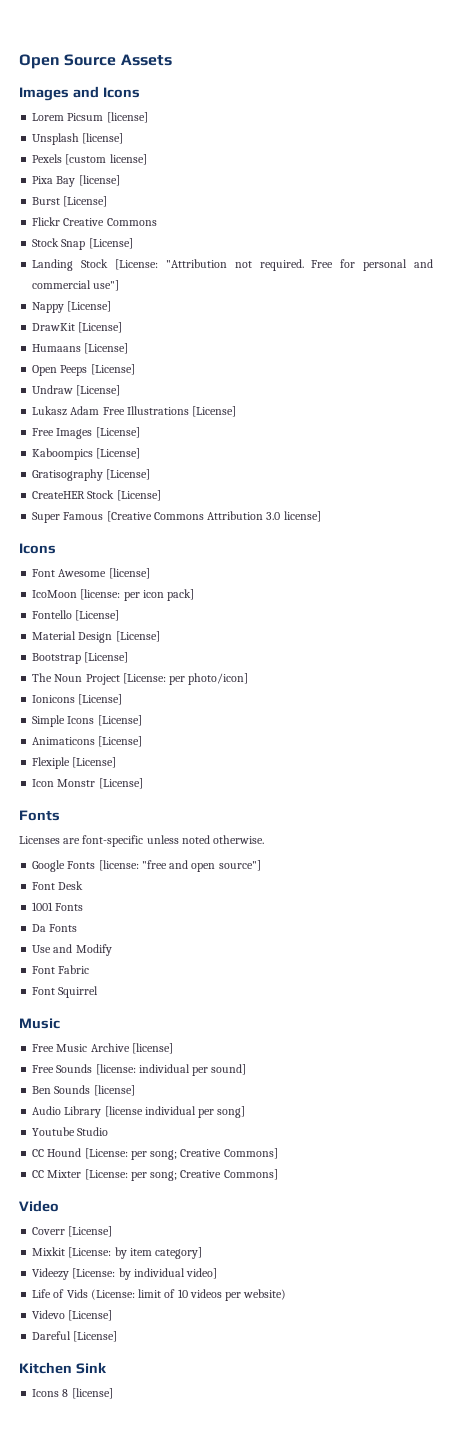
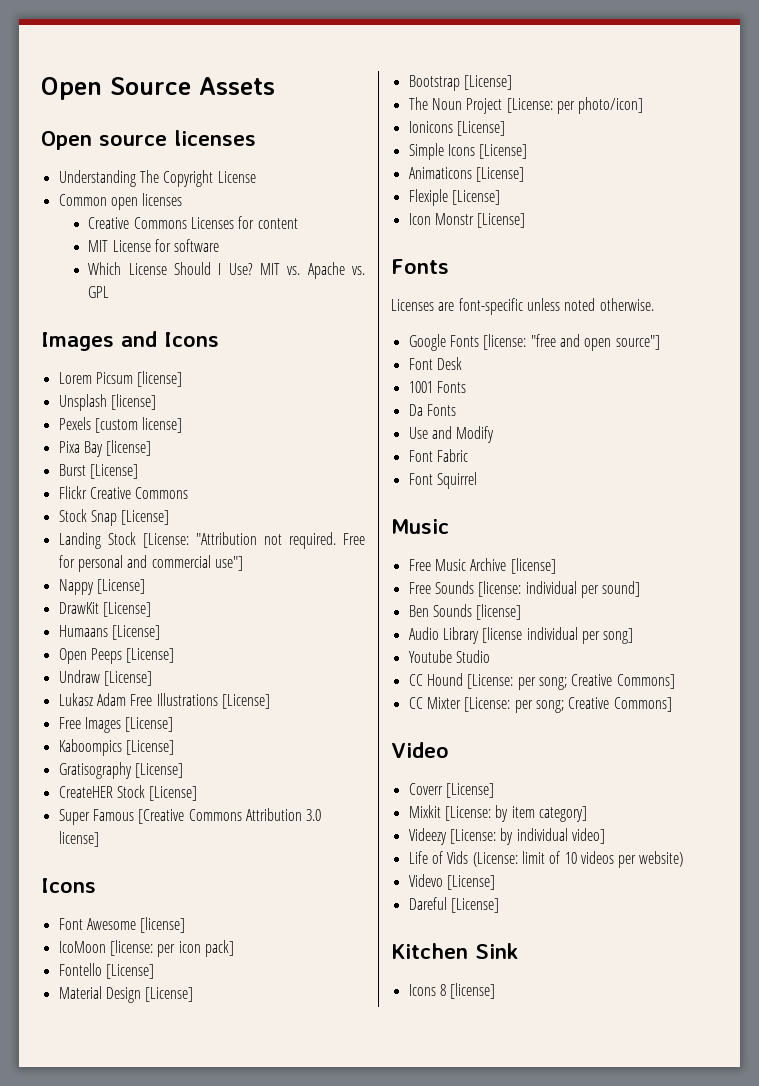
+ Open source licenses
+ Understanding The Copyright License
+ Common open licenses
+ Creative Commons Licenses for content
+ MIT License for software
+ Which License Should I Use? MIT vs. Apache vs. GPL

